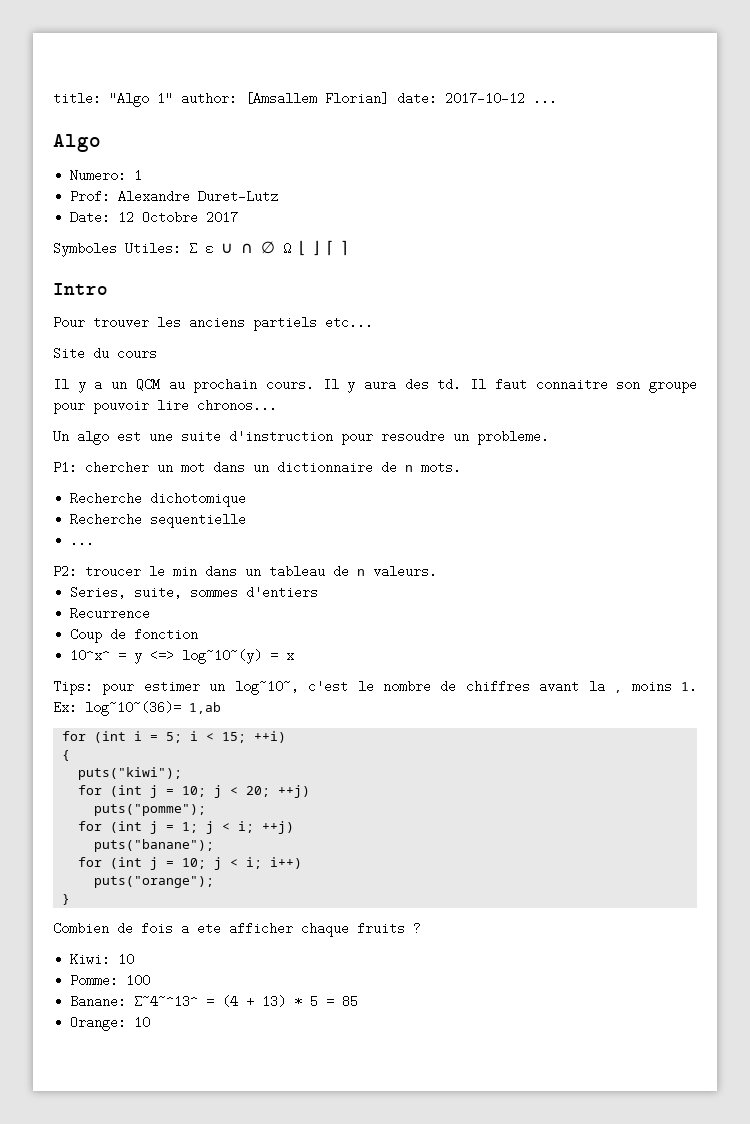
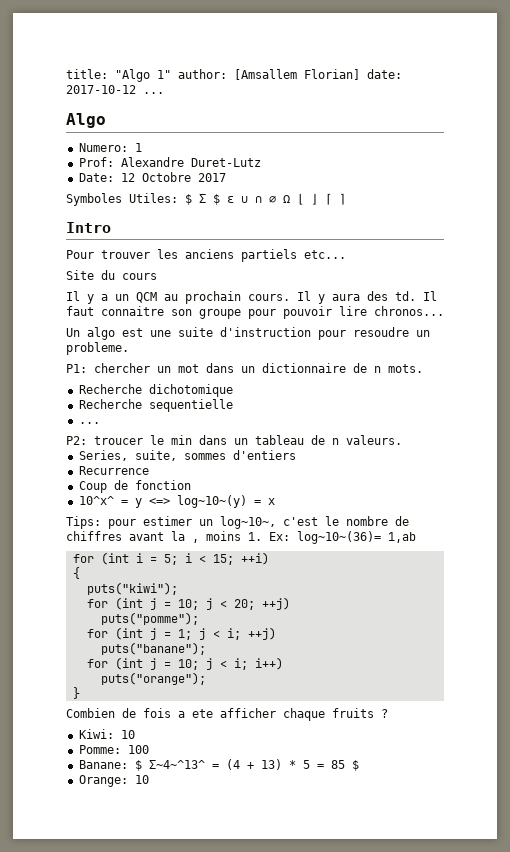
- Symboles Utiles: Σ ε ∪ ∩ ∅ Ω ⌊ ⌋ ⌈ ⌉
+ Symboles Utiles: $ Σ $ ε ∪ ∩ ∅ Ω ⌊ ⌋ ⌈ ⌉
- Banane: Σ~4~^13^ = (4 + 13) * 5 = 85
+ Banane: $ Σ~4~^13^ = (4 + 13) * 5 = 85 $

